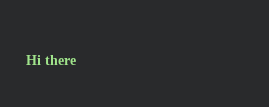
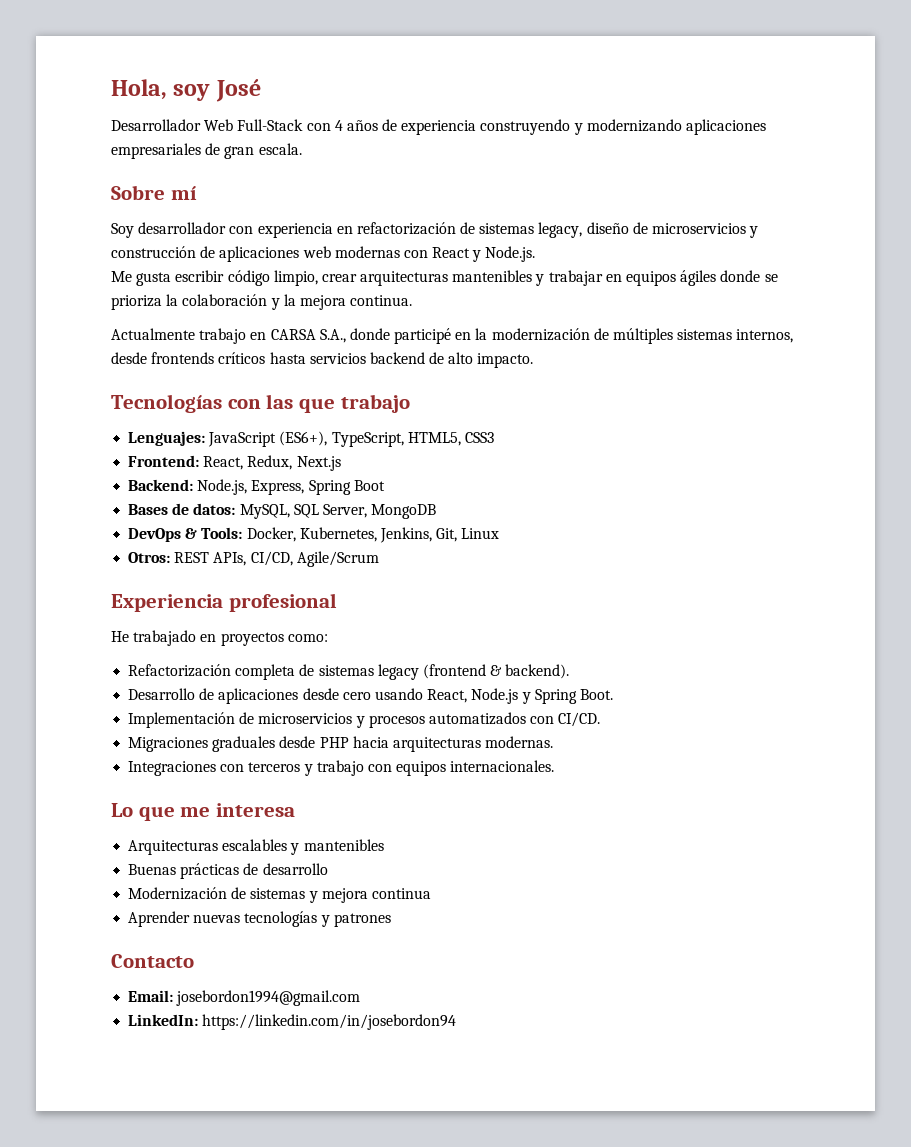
- Hi there
+ Hola, soy José
+ Desarrollador Web Full-Stack con 4 años de experiencia construyendo y modernizando aplicaciones empresariales de gran escala.
+ Sobre mí
+ Soy desarrollador con experiencia en refactorización de sistemas legacy, diseño de microservicios y construcción de aplicaciones web modernas con React y Node.js.
+ Me gusta escribir código limpio, crear arquitecturas mantenibles y trabajar en equipos ágiles donde se prioriza la colaboración y la mejora continua.
+ Actualmente trabajo en CARSA S.A., donde participé en la modernización de múltiples sistemas internos, desde frontends críticos hasta servicios backend de alto impacto.
+ Tecnologías con las que trabajo
+ Lenguajes: JavaScript (ES6+), TypeScript, HTML5, CSS3
+ Frontend: React, Redux, Next.js
+ Backend: Node.js, Express, Spring Boot
+ Bases de datos: MySQL, SQL Server, MongoDB
+ DevOps & Tools: Docker, Kubernetes, Jenkins, Git, Linux
+ Otros: REST APIs, CI/CD, Agile/Scrum
+ Experiencia profesional
+ He trabajado en proyectos como:
+ Refactorización completa de sistemas legacy (frontend & backend).
+ Desarrollo de aplicaciones desde cero usando React, Node.js y Spring Boot.
+ Implementación de microservicios y procesos automatizados con CI/CD.
+ Migraciones graduales desde PHP hacia arquitecturas modernas.
+ Integraciones con terceros y trabajo con equipos internacionales.
+ Lo que me interesa
+ Arquitecturas escalables y mantenibles
+ Buenas prácticas de desarrollo
+ Modernización de sistemas y mejora continua
+ Aprender nuevas tecnologías y patrones
+ Contacto
+ Email: josebordon1994@gmail.com
+ LinkedIn: https://linkedin.com/in/josebordon94

